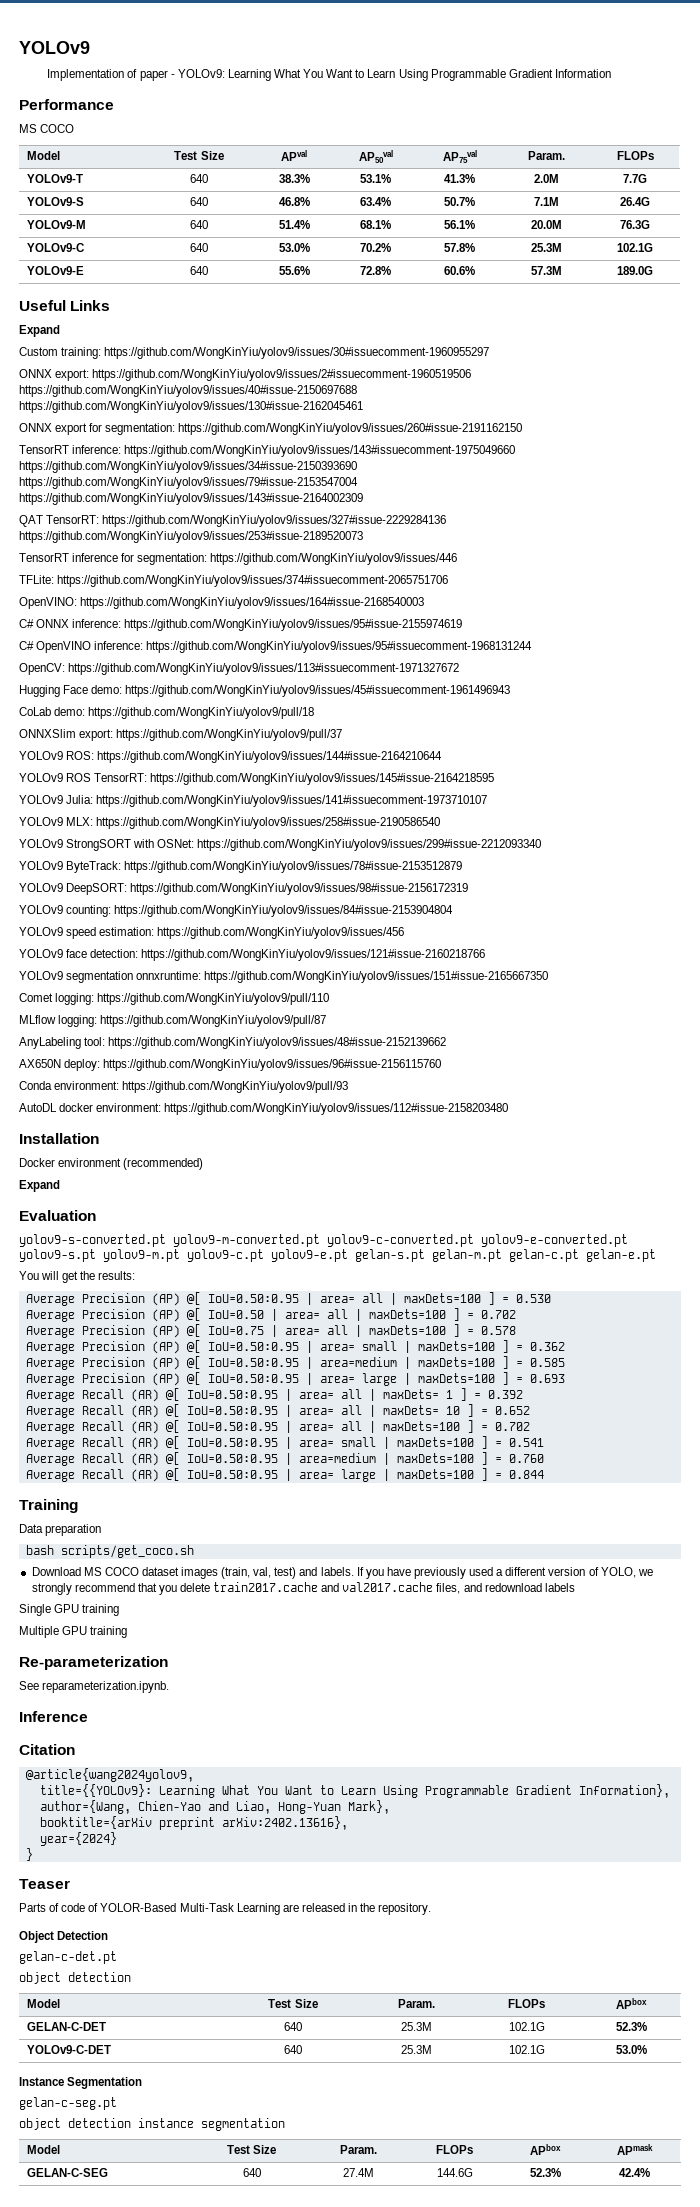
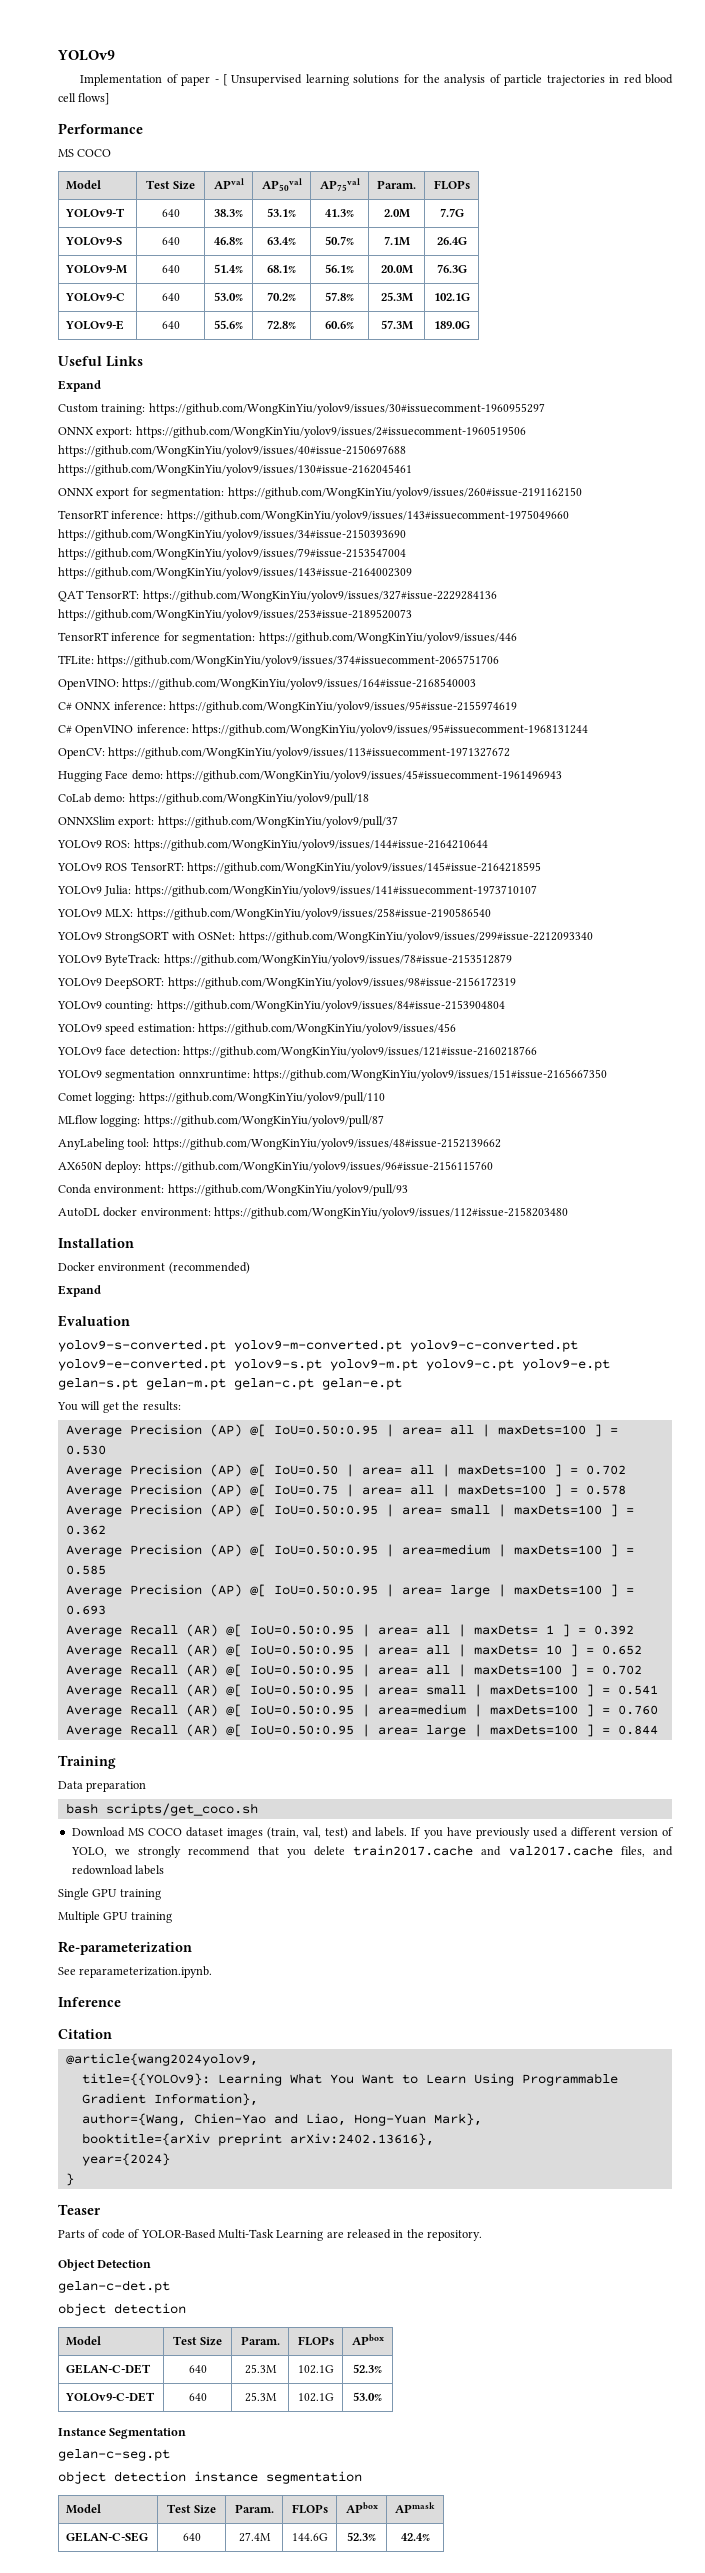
- Implementation of paper - YOLOv9: Learning What You Want to Learn Using Programmable Gradient Information
+ Implementation of paper - [ Unsupervised learning solutions for the analysis of particle trajectories in red blood cell flows]

